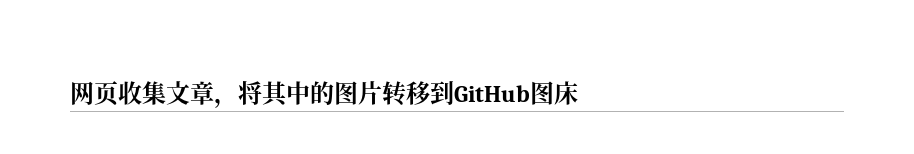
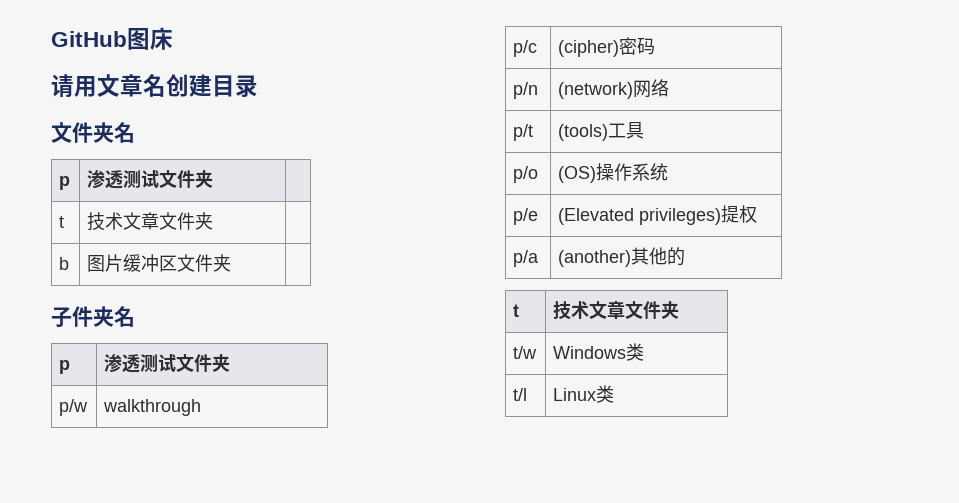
- 网页收集文章，将其中的图片转移到GitHub图床
+ GitHub图床
+ 请用文章名创建目录
+ 文件夹名
+ p | 渗透测试文件夹 |
+ t | 技术文章文件夹 |
+ b | 图片缓冲区文件夹 |
+ 子件夹名
+ p | 渗透测试文件夹
+ p/w | walkthrough
+ p/c | (cipher)密码
+ p/n | (network)网络
+ p/t | (tools)工具
+ p/o | (OS)操作系统
+ p/e | (Elevated privileges)提权
+ p/a | (another)其他的
+ t | 技术文章文件夹
+ t/w | Windows类
+ t/l | Linux类

